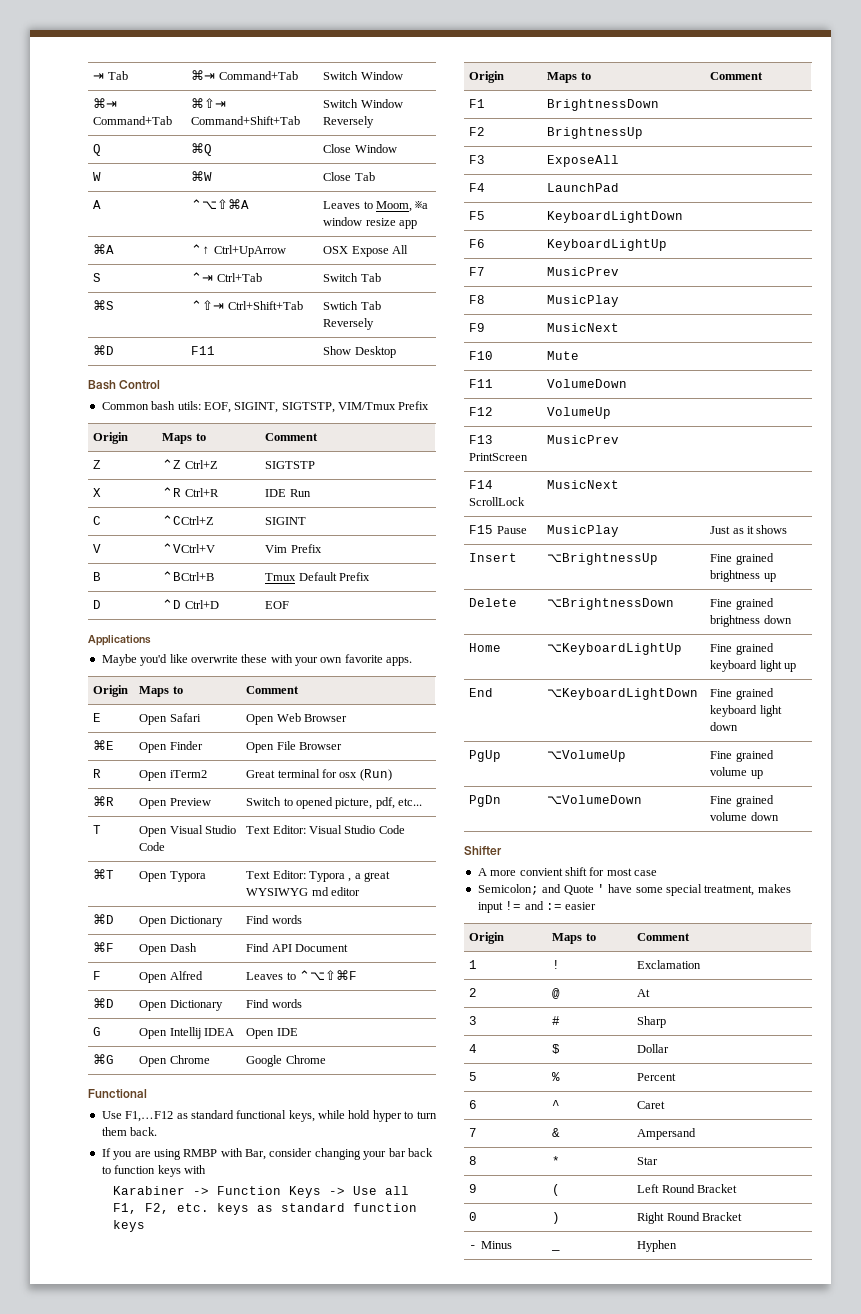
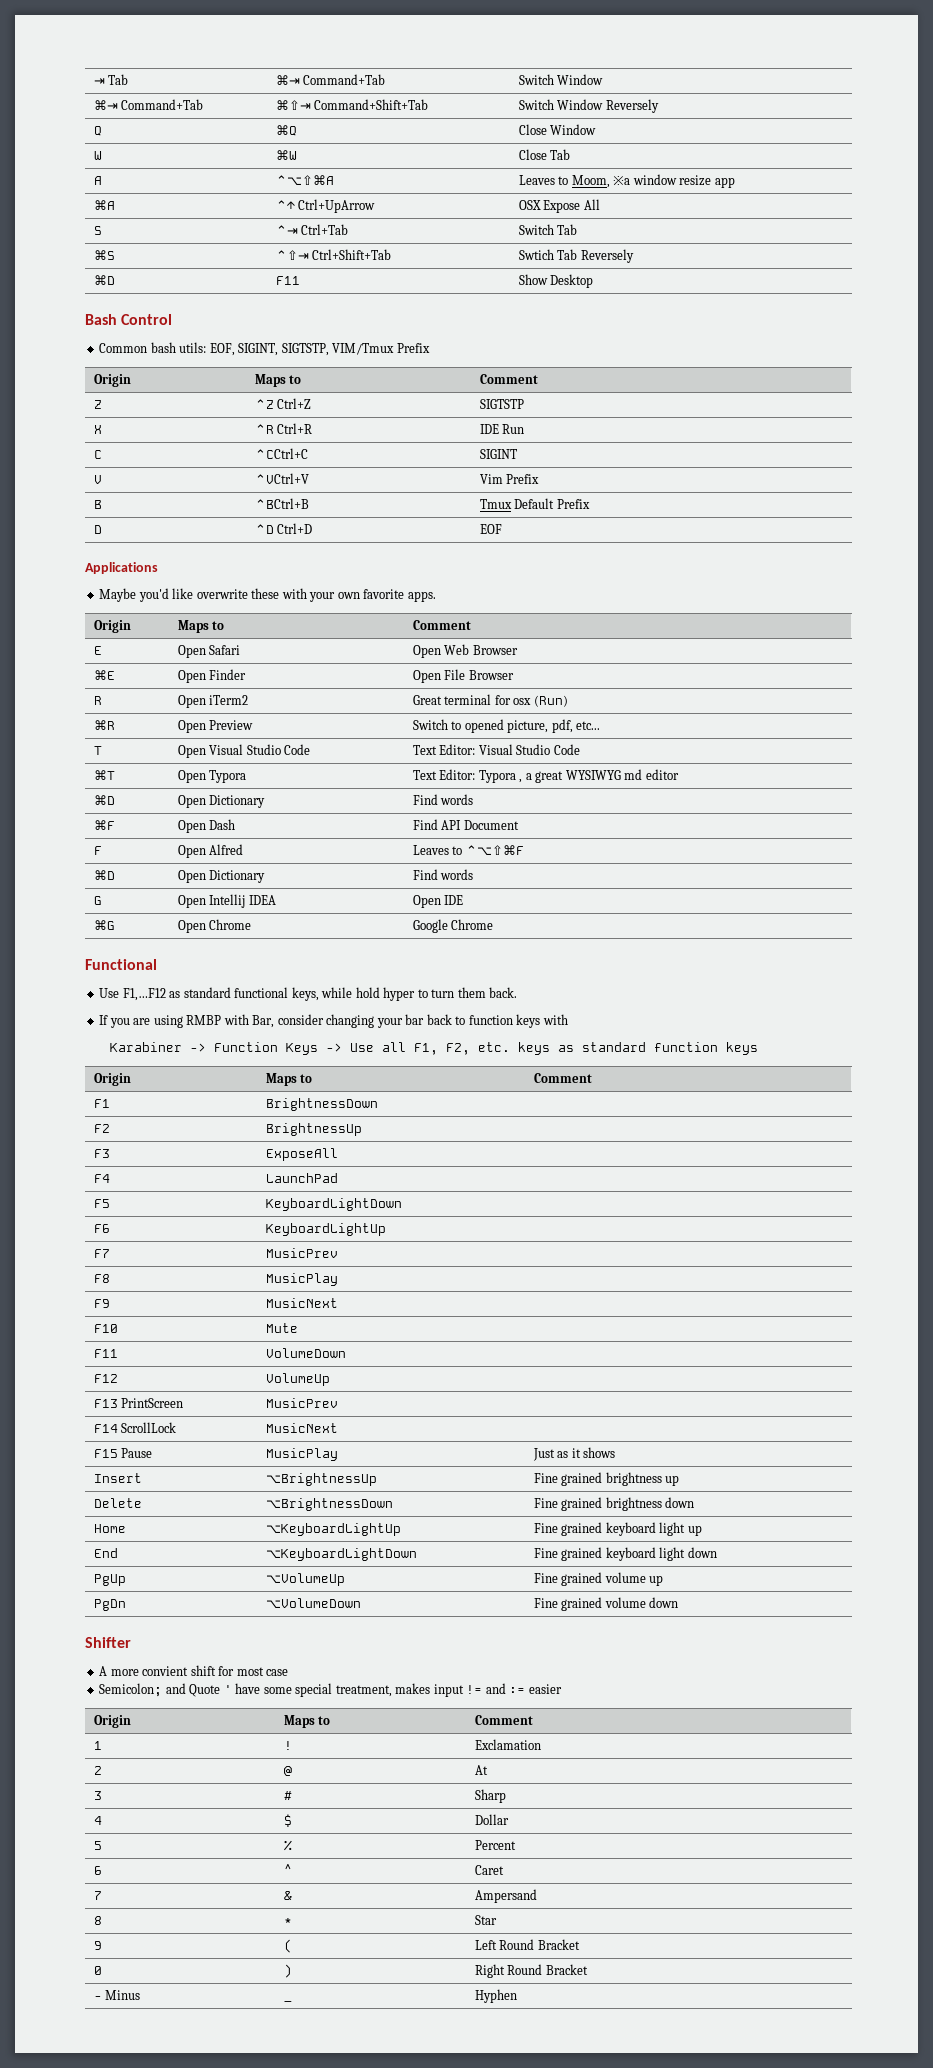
- C | ⌃CCtrl+Z | SIGINT
+ C | ⌃CCtrl+C | SIGINT

